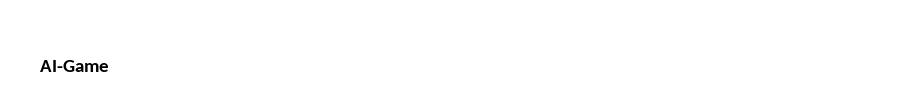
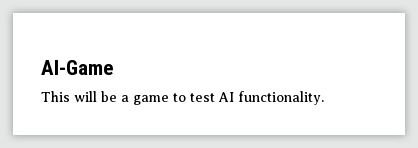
+ This will be a game to test AI functionality.

